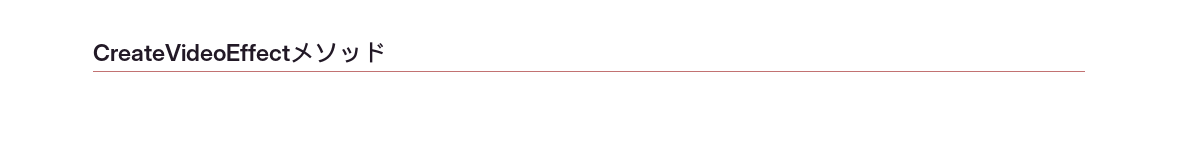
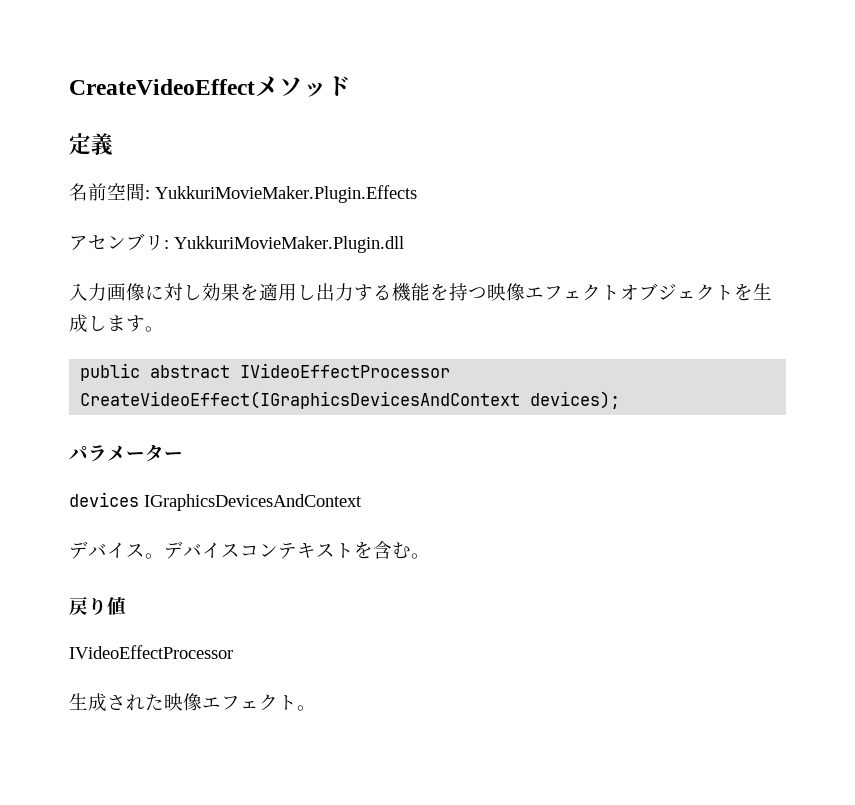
+ 定義
+ 名前空間: YukkuriMovieMaker.Plugin.Effects
+ アセンブリ: YukkuriMovieMaker.Plugin.dll
+ 入力画像に対し効果を適用し出力する機能を持つ映像エフェクトオブジェクトを生成します。
+ public abstract IVideoEffectProcessor CreateVideoEffect(IGraphicsDevicesAndContext devices);
+ パラメーター
+ devices IGraphicsDevicesAndContext
+ デバイス。デバイスコンテキストを含む。
+ 戻り値
+ IVideoEffectProcessor
+ 生成された映像エフェクト。

